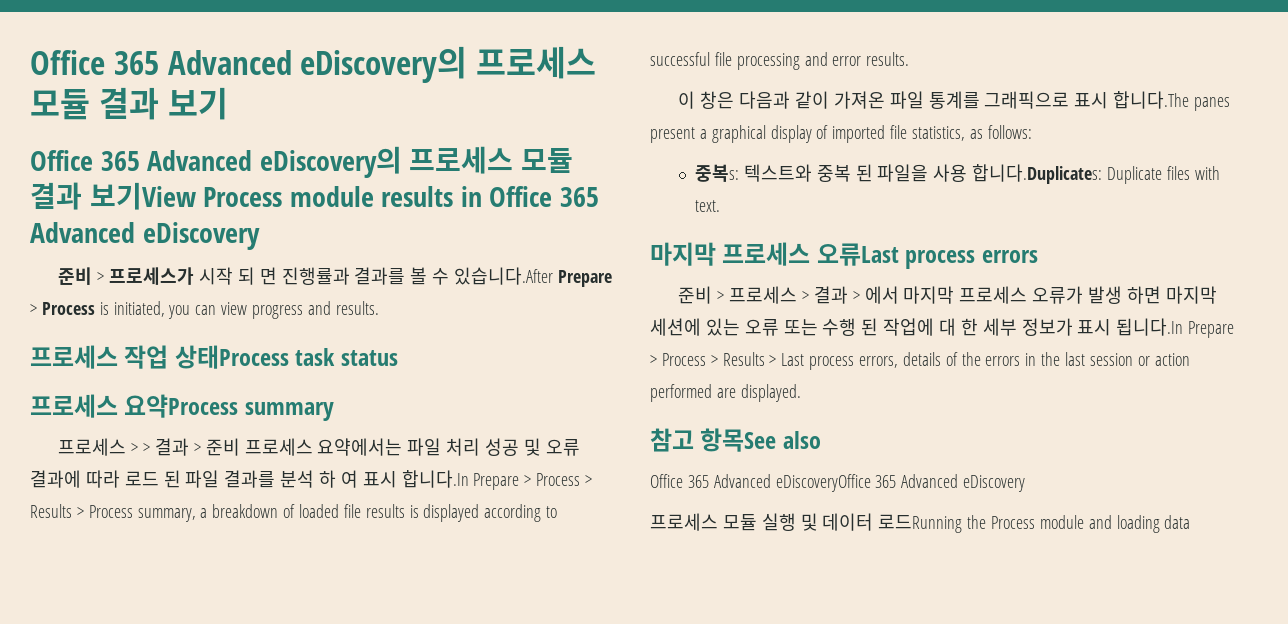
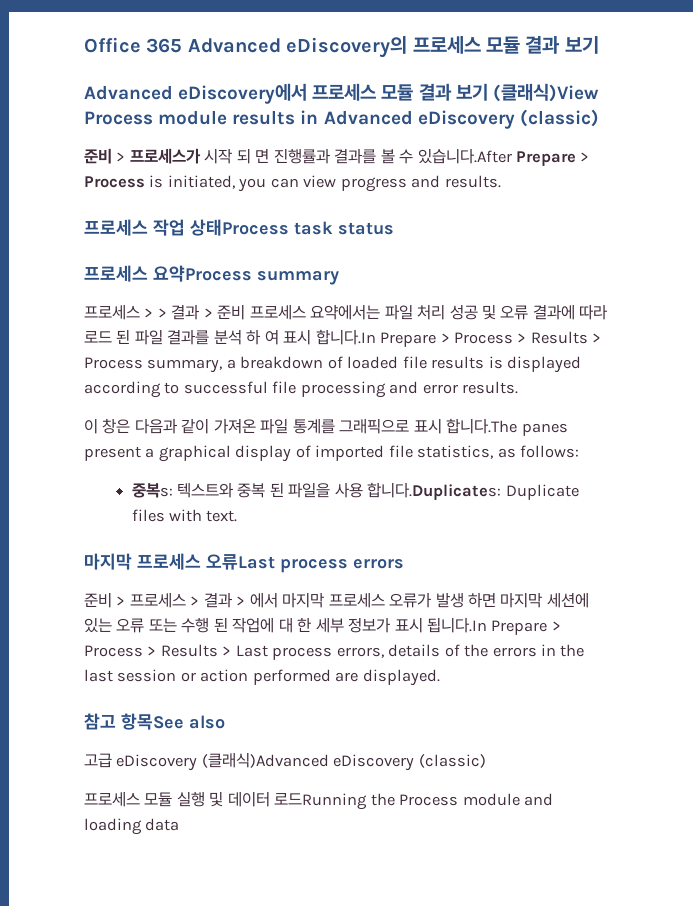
- Office 365 Advanced eDiscovery의 프로세스 모듈 결과 보기View Process module results in Office 365 Advanced eDiscovery
+ Advanced eDiscovery에서 프로세스 모듈 결과 보기 (클래식)View Process module results in Advanced eDiscovery (classic)
- Office 365 Advanced eDiscoveryOffice 365 Advanced eDiscovery
+ 고급 eDiscovery (클래식)Advanced eDiscovery (classic)

